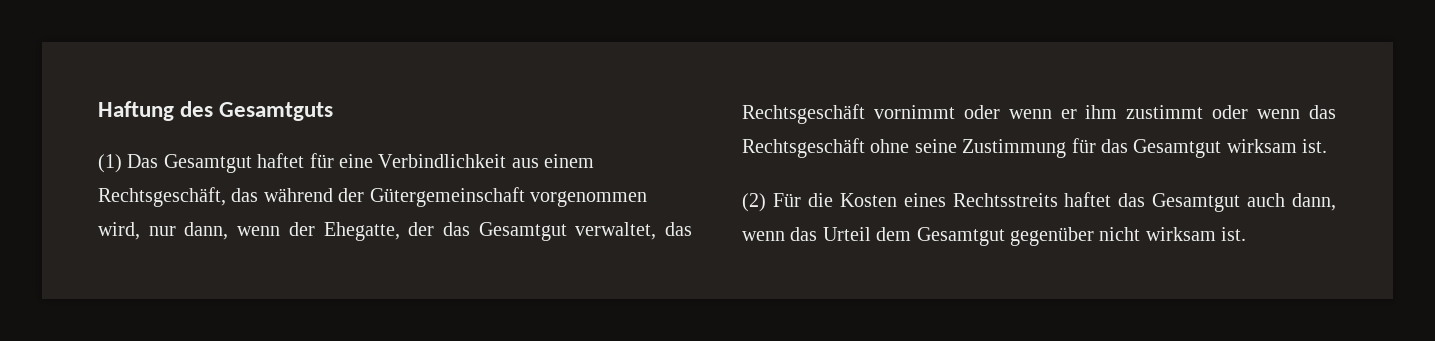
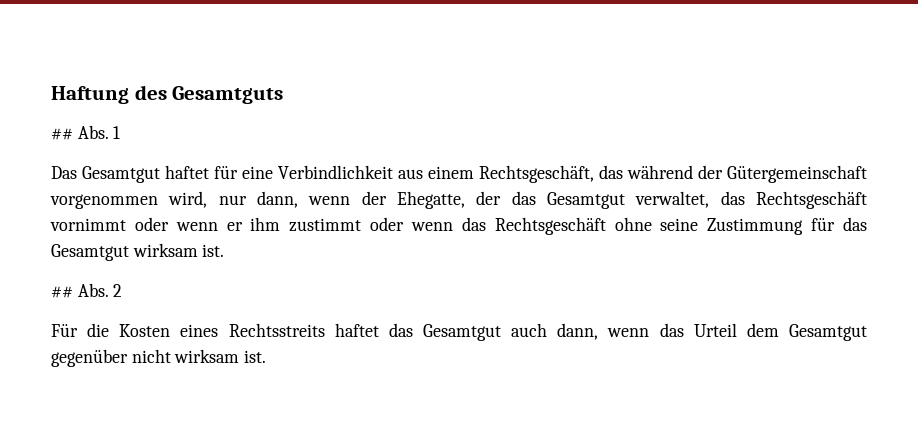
- (1) Das Gesamtgut haftet für eine Verbindlichkeit aus einem Rechtsgeschäft, das während der Gütergemeinschaft vorgenommen wird, nur dann, wenn der Ehegatte, der das Gesamtgut verwaltet, das Rechtsgeschäft vornimmt oder wenn er ihm zustimmt oder wenn das Rechtsgeschäft ohne seine Zustimmung für das Gesamtgut wirksam ist.
+ ## Abs. 1
+ Das Gesamtgut haftet für eine Verbindlichkeit aus einem Rechtsgeschäft, das während der Gütergemeinschaft vorgenommen wird, nur dann, wenn der Ehegatte, der das Gesamtgut verwaltet, das Rechtsgeschäft vornimmt oder wenn er ihm zustimmt oder wenn das Rechtsgeschäft ohne seine Zustimmung für das Gesamtgut wirksam ist.
- (2) Für die Kosten eines Rechtsstreits haftet das Gesamtgut auch dann, wenn das Urteil dem Gesamtgut gegenüber nicht wirksam ist.
+ ## Abs. 2
+ Für die Kosten eines Rechtsstreits haftet das Gesamtgut auch dann, wenn das Urteil dem Gesamtgut gegenüber nicht wirksam ist.

